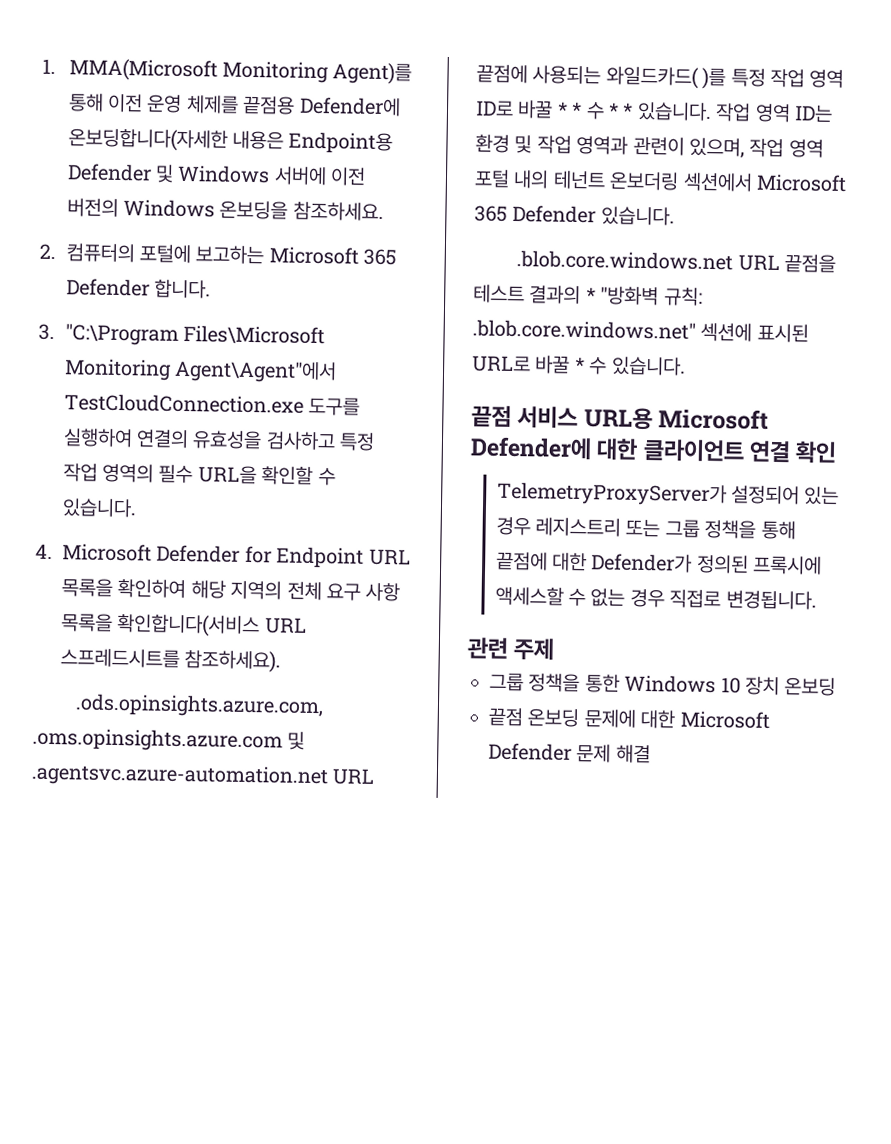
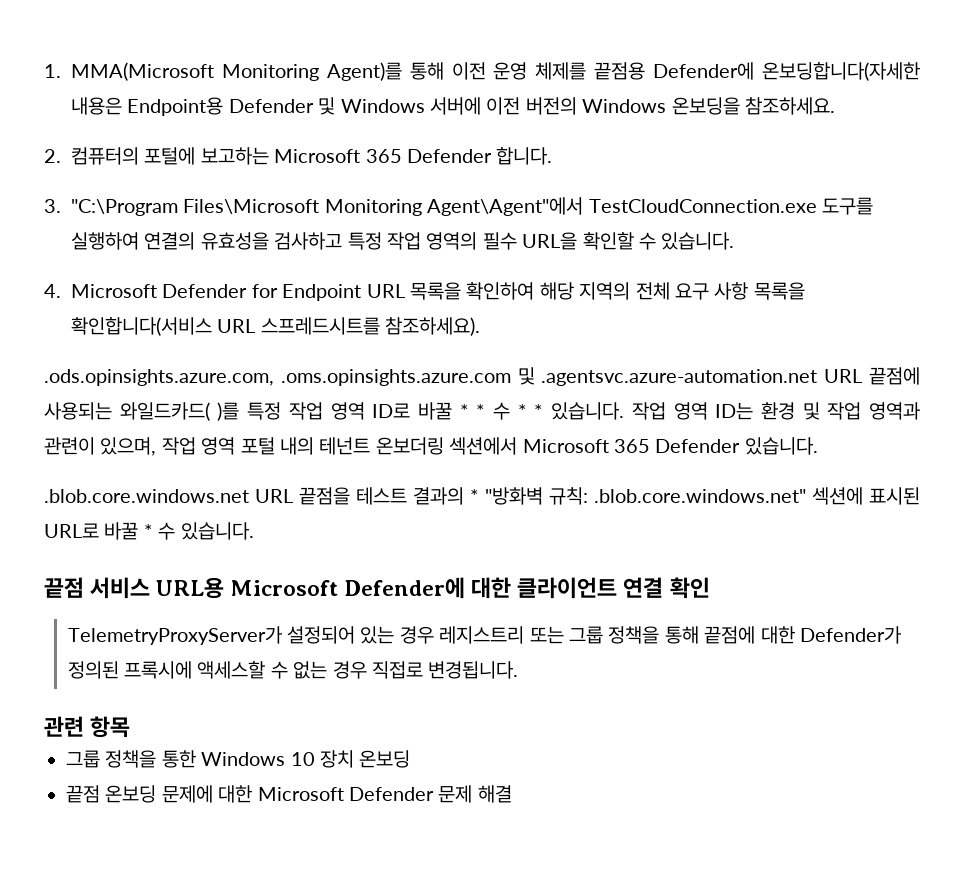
- 관련 주제
+ 관련 항목

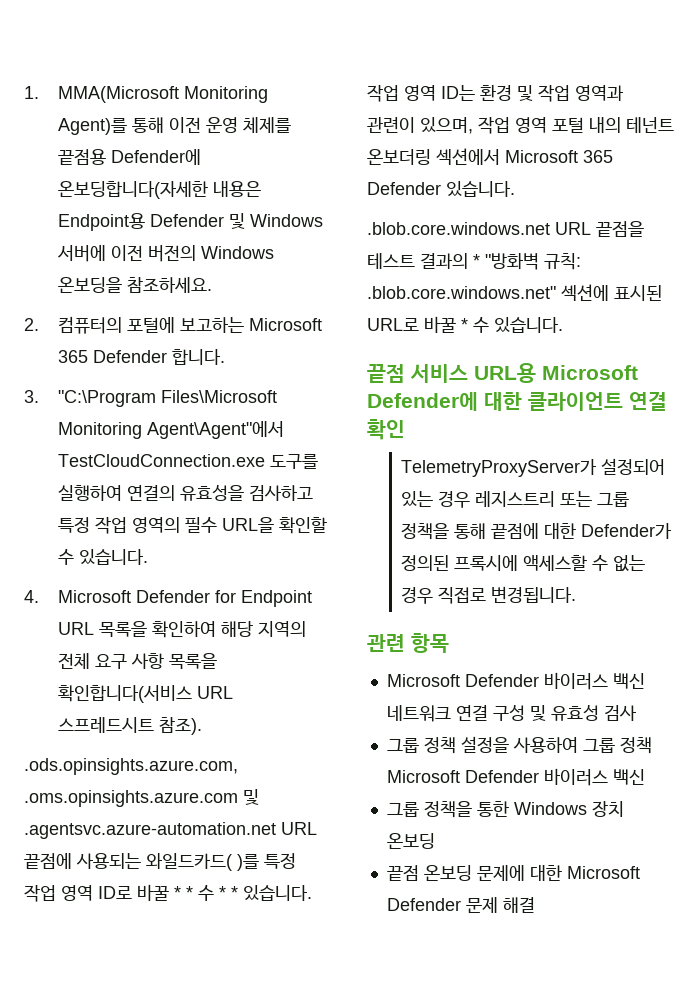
- 4. Microsoft Defender for Endpoint URL 목록을 확인하여 해당 지역의 전체 요구 사항 목록을 확인합니다(서비스 URL 스프레드시트를 참조하세요).
+ 4. Microsoft Defender for Endpoint URL 목록을 확인하여 해당 지역의 전체 요구 사항 목록을 확인합니다(서비스 URL 스프레드시트 참조).
+ Microsoft Defender 바이러스 백신 네트워크 연결 구성 및 유효성 검사
+ 그룹 정책 설정을 사용하여 그룹 정책 Microsoft Defender 바이러스 백신
- 그룹 정책을 통한 Windows 10 장치 온보딩
+ 그룹 정책을 통한 Windows 장치 온보딩

